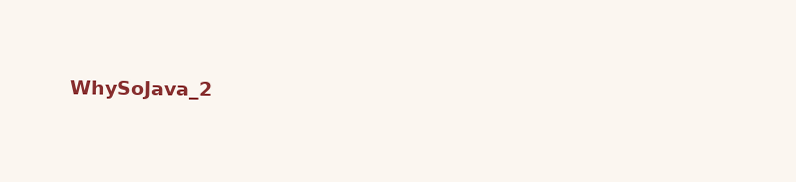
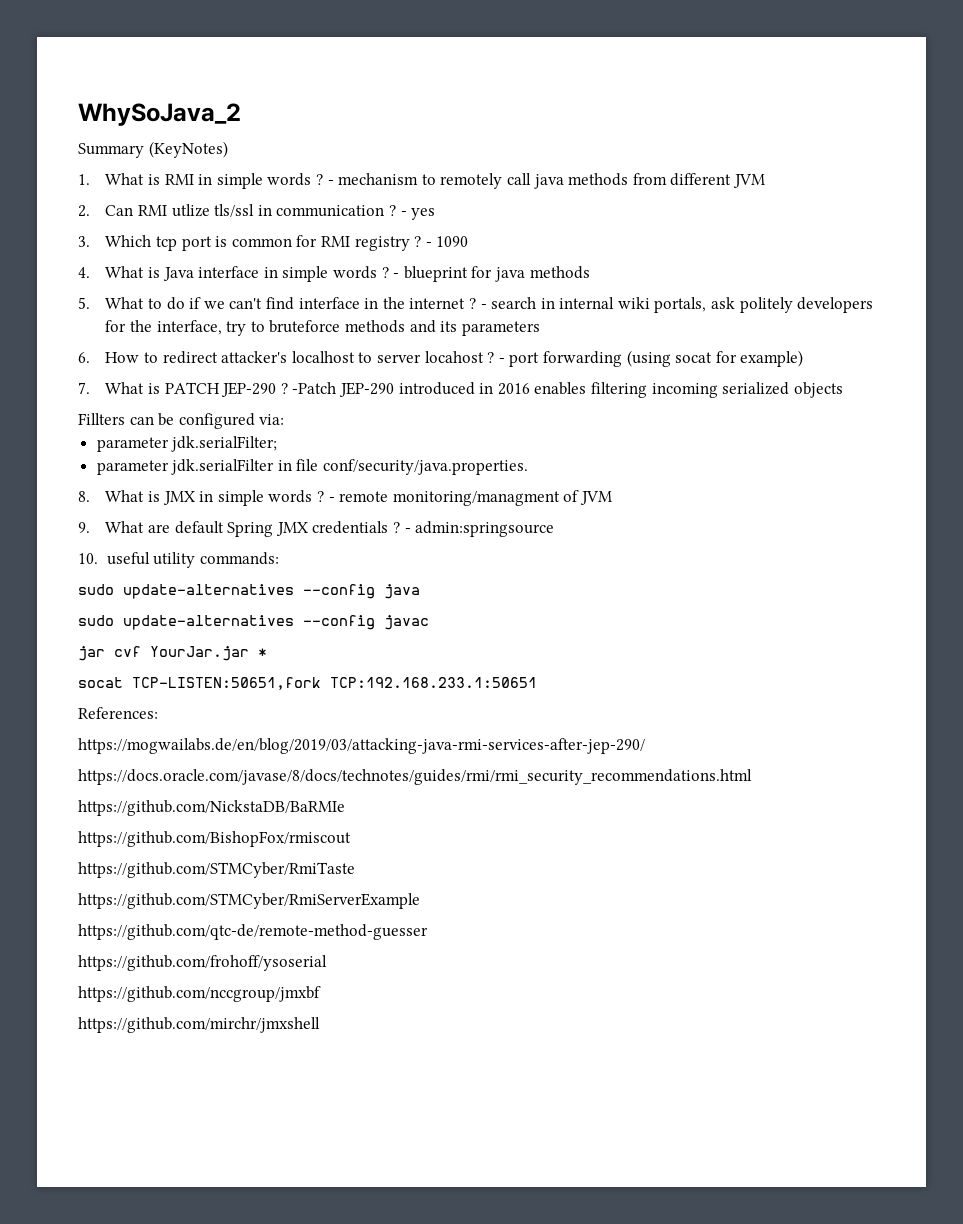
+ Summary (KeyNotes)
+ 1. What is RMI in simple words ? - mechanism to remotely call java methods from different JVM
+ 2. Can RMI utlize tls/ssl in communication ? - yes
+ 3. Which tcp port is common for RMI registry ? - 1090
+ 4. What is Java interface in simple words ? - blueprint for java methods
+ 5. What to do if we can't find interface in the internet ? - search in internal wiki portals, ask politely developers for the interface, try to bruteforce methods and its parameters
+ 6. How to redirect attacker's localhost to server locahost ? - port forwarding (using socat for example)
+ 7. What is PATCH JEP-290 ? -Patch JEP-290 introduced in 2016 enables filtering incoming serialized objects
+ Fillters can be configured via:
+ parameter jdk.serialFilter;
+ parameter jdk.serialFilter in file conf/security/java.properties.
+ 8. What is JMX in simple words ? - remote monitoring/managment of JVM
+ 9. What are default Spring JMX credentials ? - admin:springsource
+ 10. useful utility commands:
+ sudo update-alternatives --config java
+ sudo update-alternatives --config javac
+ jar cvf YourJar.jar *
+ socat TCP-LISTEN:50651,fork TCP:192.168.233.1:50651
+ References:
+ https://mogwailabs.de/en/blog/2019/03/attacking-java-rmi-services-after-jep-290/
+ https://docs.oracle.com/javase/8/docs/technotes/guides/rmi/rmi_security_recommendations.html
+ https://github.com/NickstaDB/BaRMIe
+ https://github.com/BishopFox/rmiscout
+ https://github.com/STMCyber/RmiTaste
+ https://github.com/STMCyber/RmiServerExample
+ https://github.com/qtc-de/remote-method-guesser
+ https://github.com/frohoff/ysoserial
+ https://github.com/nccgroup/jmxbf
+ https://github.com/mirchr/jmxshell

